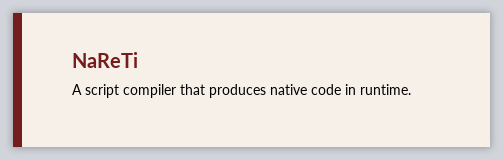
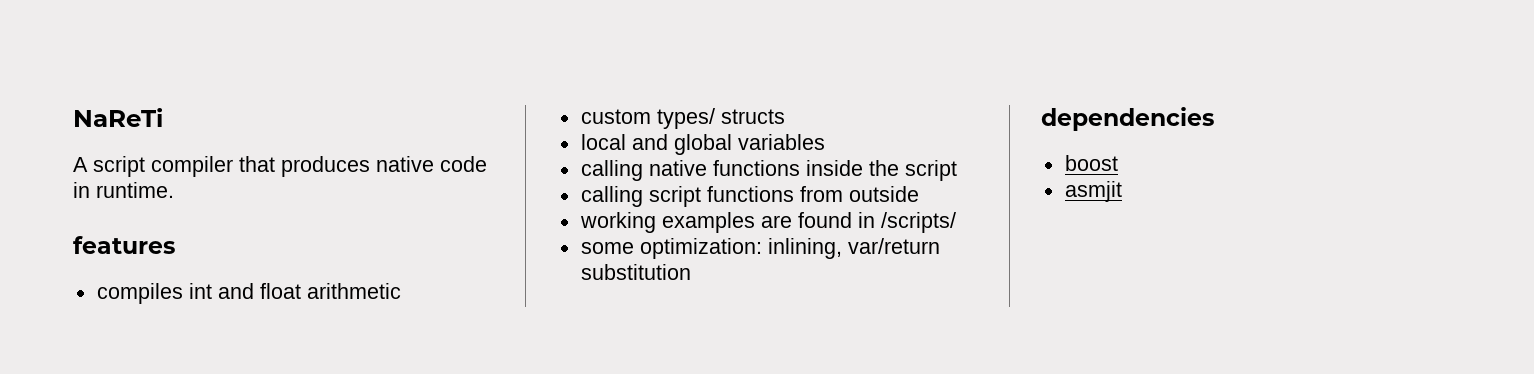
+ features
+ compiles int and float arithmetic
+ custom types/ structs
+ local and global variables
+ calling native functions inside the script
+ calling script functions from outside
+ working examples are found in /scripts/
+ some optimization: inlining, var/return substitution
+ dependencies
+ boost
+ asmjit

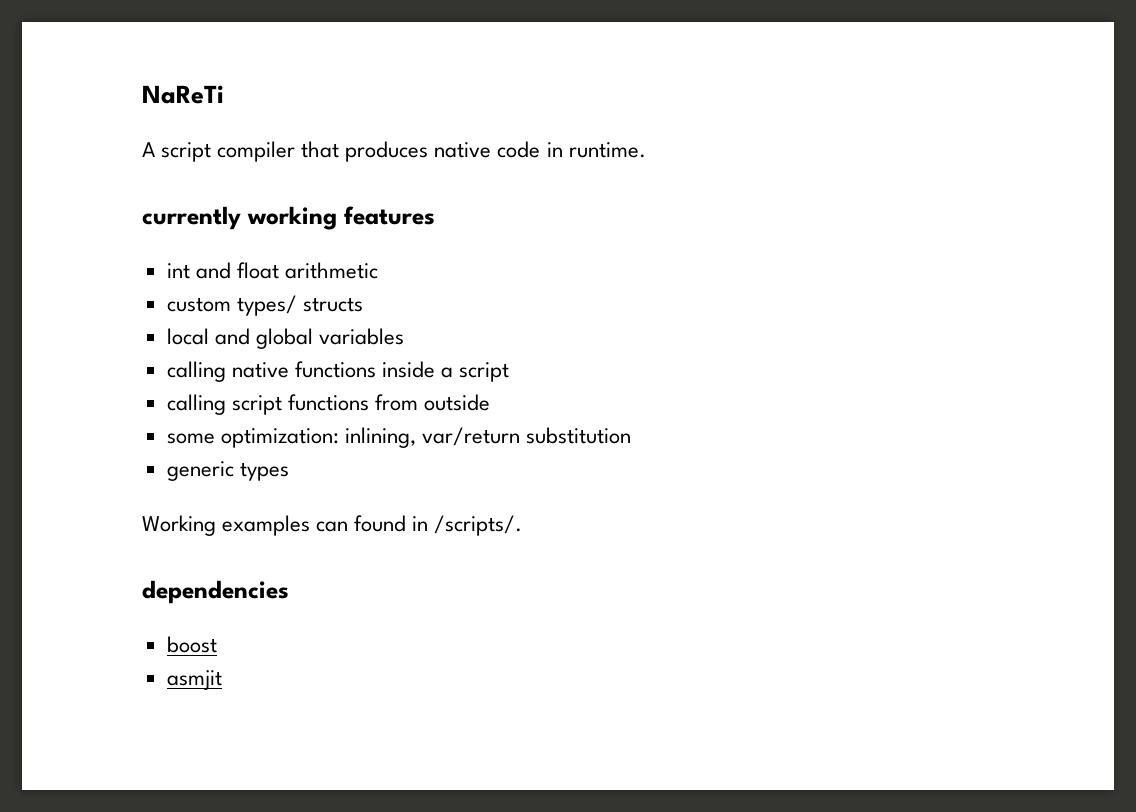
- features
+ currently working features
- compiles int and float arithmetic
+ int and float arithmetic
- calling native functions inside the script
+ calling native functions inside a script
- working examples are found in /scripts/
+ generic types
+ Working examples can found in /scripts/.

